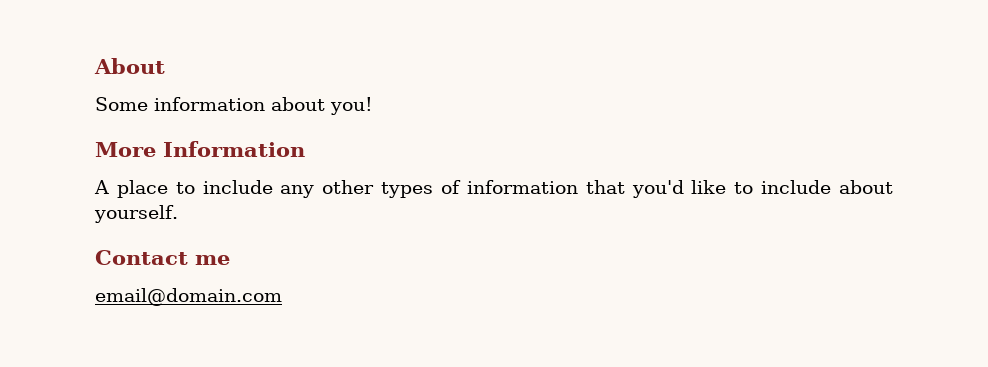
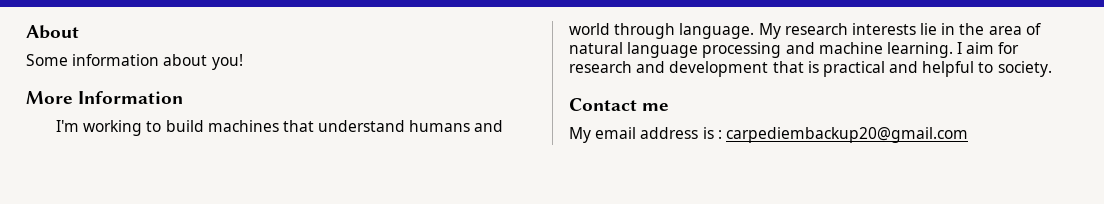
- A place to include any other types of information that you'd like to include about yourself.
+ I'm working to build machines that understand humans and world through language. My research interests lie in the area of natural language processing and machine learning. I aim for research and development that is practical and helpful to society.
  Contact me
- email@domain.com
+ My email address is : carpediembackup20@gmail.com

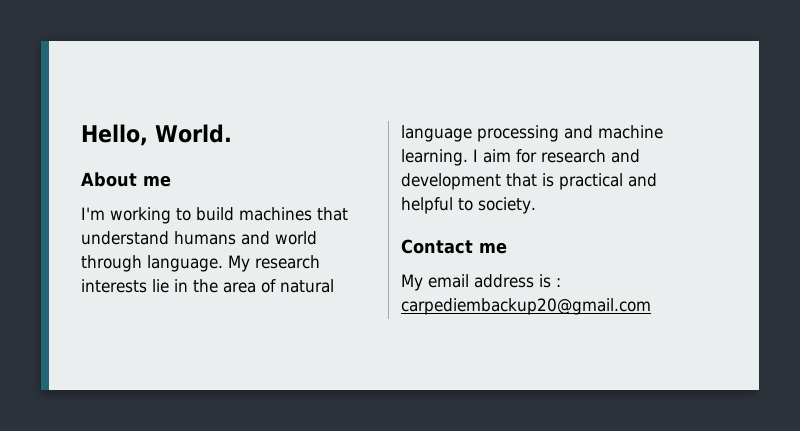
+ Hello, World.
- About
- Some information about you!
- More Information
+ About me

